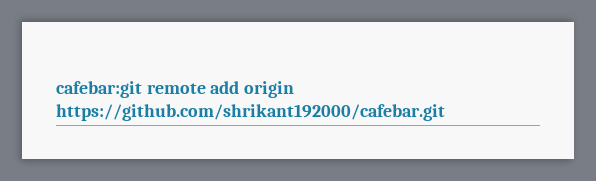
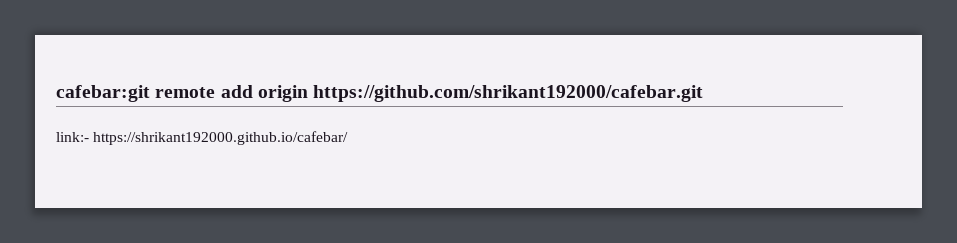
+ link:- https://shrikant192000.github.io/cafebar/

